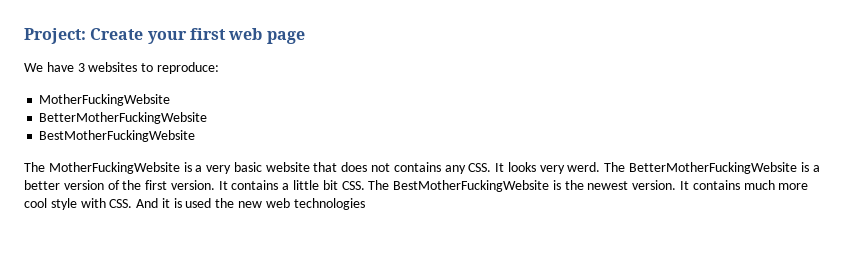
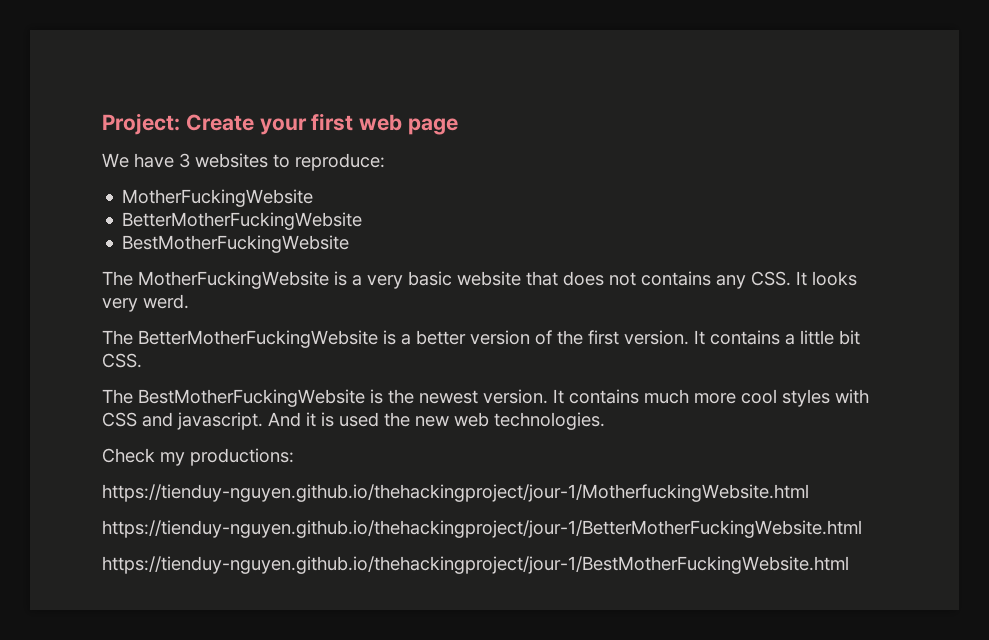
- The MotherFuckingWebsite is a very basic website that does not contains any CSS. It looks very werd. The BetterMotherFuckingWebsite is a better version of the first version.
+ The MotherFuckingWebsite is a very basic website that does not contains any CSS. It looks very werd.
+ The BetterMotherFuckingWebsite is a better version of the first version.
- It contains a little bit CSS. The BestMotherFuckingWebsite is the newest version.
+ It contains a little bit CSS.
+ The BestMotherFuckingWebsite is the newest version.
- It contains much more cool style with CSS. And it is used the new web technologies
+ It contains much more cool styles with CSS and javascript. And it is used the new web technologies.
+ Check my productions:
+ https://tienduy-nguyen.github.io/thehackingproject/jour-1/MotherfuckingWebsite.html
+ https://tienduy-nguyen.github.io/thehackingproject/jour-1/BetterMotherFuckingWebsite.html
+ https://tienduy-nguyen.github.io/thehackingproject/jour-1/BestMotherFuckingWebsite.html

